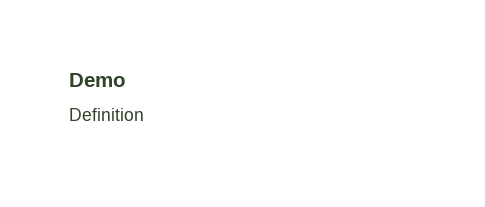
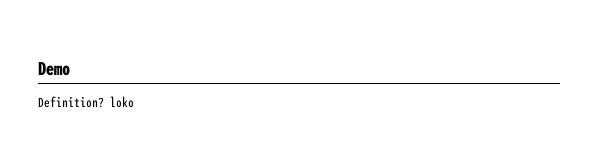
- Definition
+ Definition? loko

